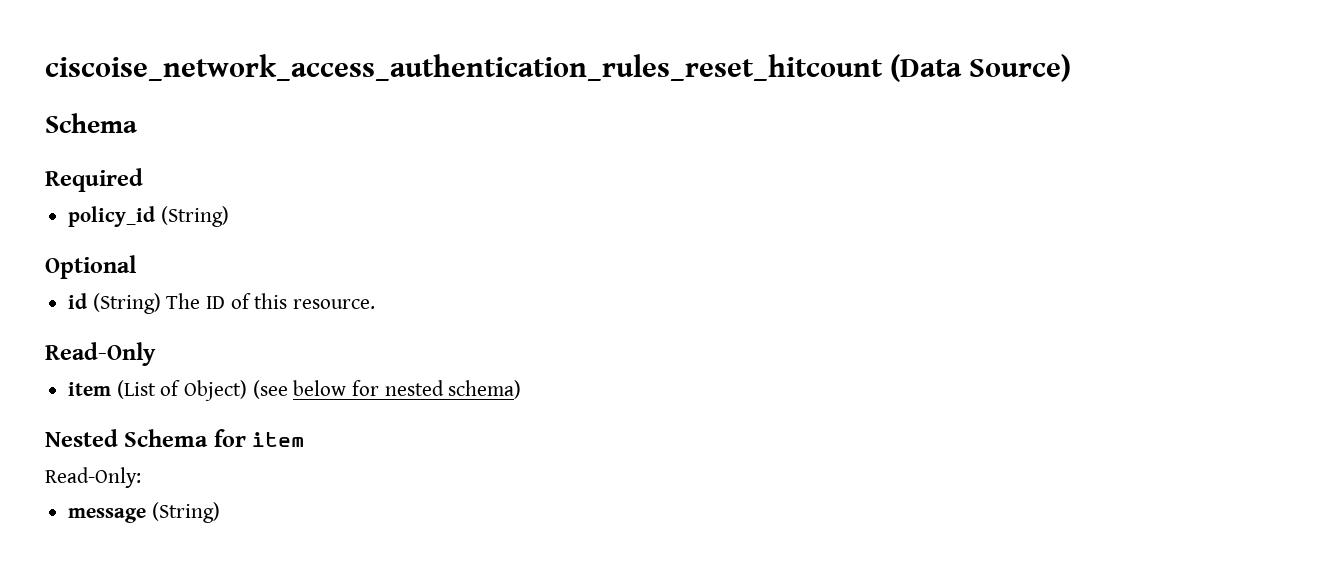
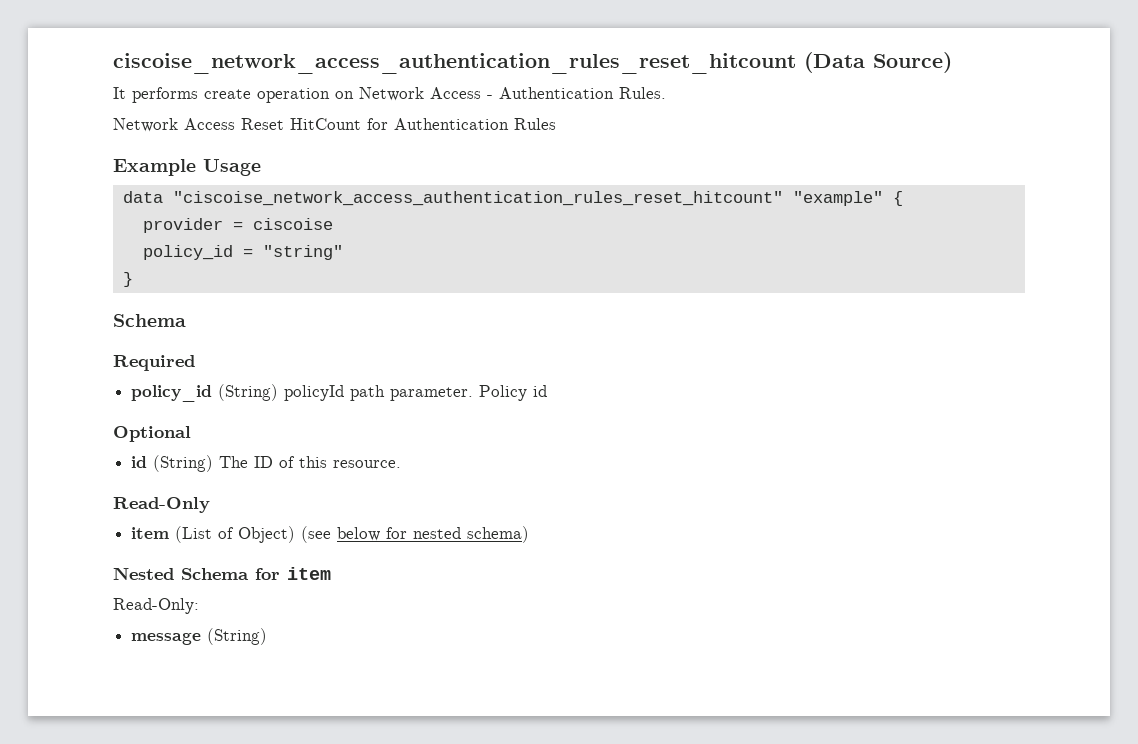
+ It performs create operation on Network Access - Authentication Rules.
+ Network Access Reset HitCount for Authentication Rules
+ Example Usage
+ data "ciscoise_network_access_authentication_rules_reset_hitcount" "example" {
+ provider = ciscoise
+ policy_id = "string"
+ }
- policy_id (String)
+ policy_id (String) policyId path parameter. Policy id

